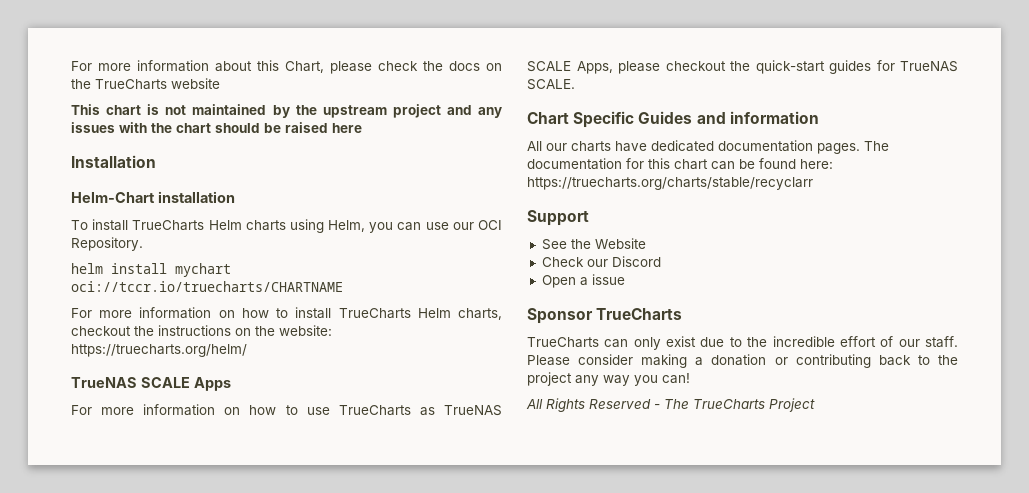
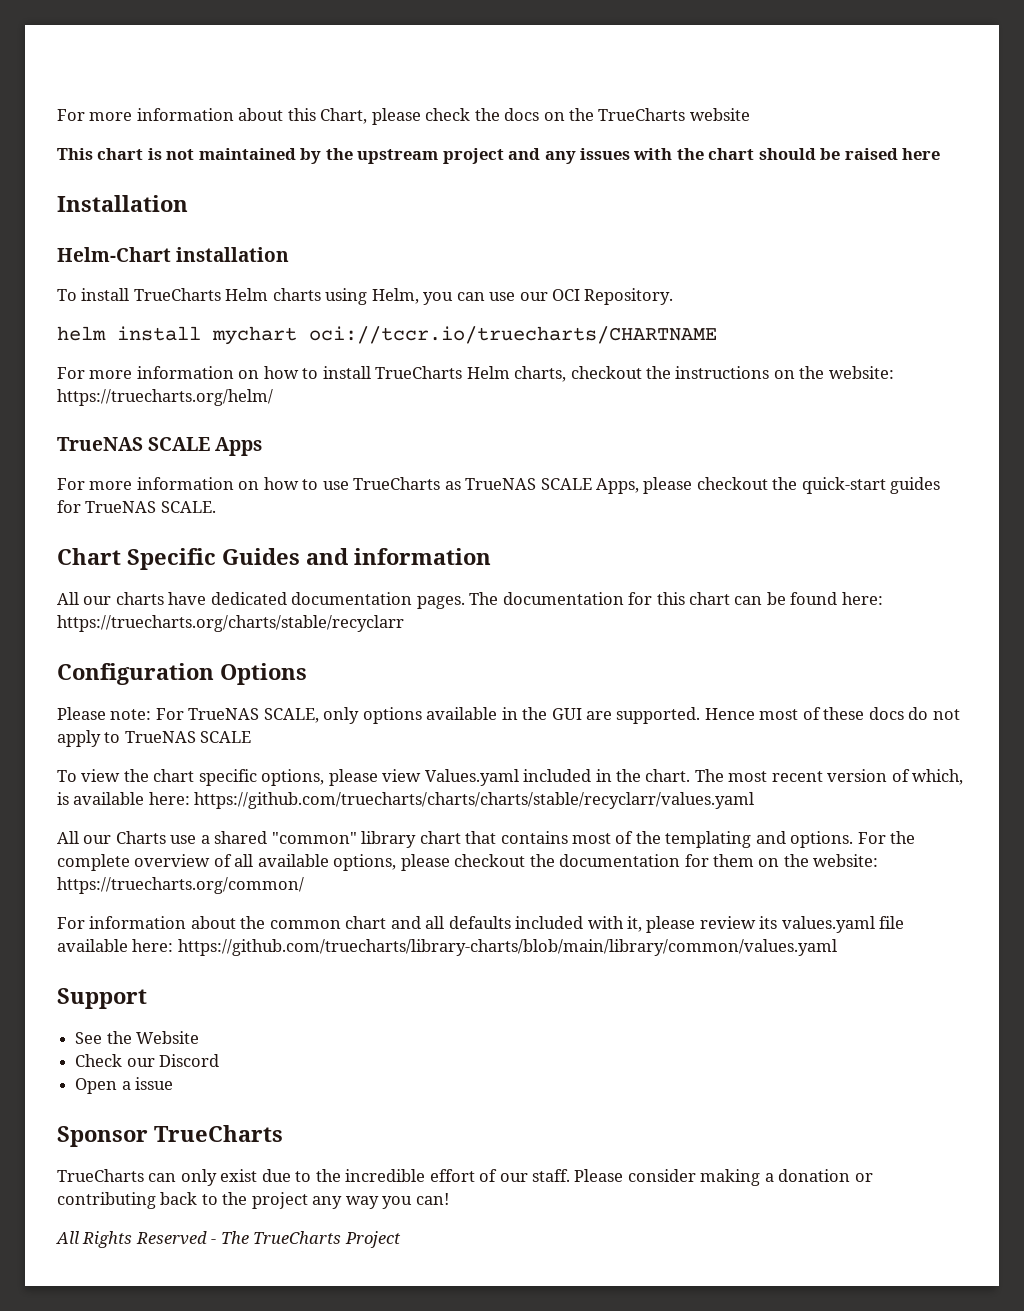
+ Configuration Options
+ Please note: For TrueNAS SCALE, only options available in the GUI are supported. Hence most of these docs do not apply to TrueNAS SCALE
+ To view the chart specific options, please view Values.yaml included in the chart. The most recent version of which, is available here: https://github.com/truecharts/charts/charts/stable/recyclarr/values.yaml
+ All our Charts use a shared "common" library chart that contains most of the templating and options. For the complete overview of all available options, please checkout the documentation for them on the website: https://truecharts.org/common/
+ For information about the common chart and all defaults included with it, please review its values.yaml file available here: https://github.com/truecharts/library-charts/blob/main/library/common/values.yaml

